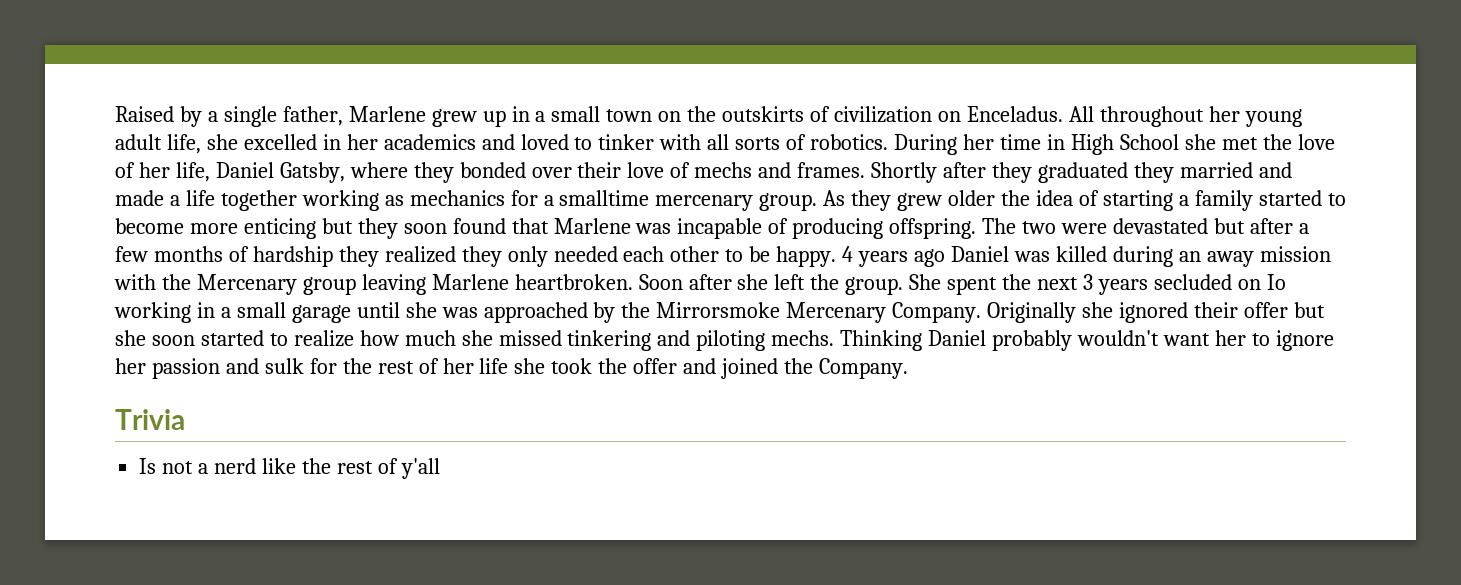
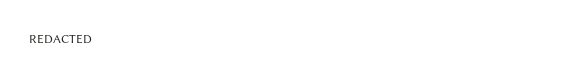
- Raised by a single father, Marlene grew up in a small town on the outskirts of civilization on Enceladus. All throughout her young adult life, she excelled in her academics and loved to tinker with all sorts of robotics. During her time in High School she met the love of her life, Daniel Gatsby, where they bonded over their love of mechs and frames. Shortly after they graduated they married and made a life together working as mechanics for a smalltime mercenary group. As they grew older the idea of starting a family started to become more enticing but they soon found that Marlene was incapable of producing offspring. The two were devastated but after a few months of hardship they realized they only needed each other to be happy. 4 years ago Daniel was killed during an away mission with the Mercenary group leaving Marlene heartbroken. Soon after she left the group. She spent the next 3 years secluded on Io working in a small garage until she was approached by the Mirrorsmoke Mercenary Company. Originally she ignored their offer but she soon started to realize how much she missed tinkering and piloting mechs. Thinking Daniel probably wouldn't want her to ignore her passion and sulk for the rest of her life she took the offer and joined the Company.
- Trivia
- Is not a nerd like the rest of y'all
+ REDACTED

